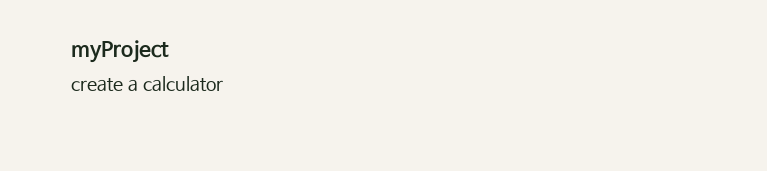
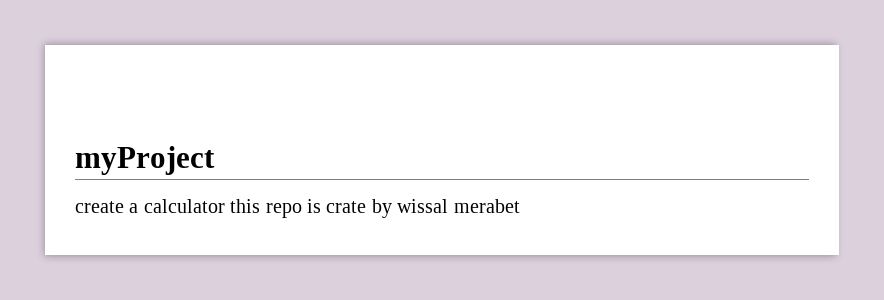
- create a calculator
+ create a calculator this repo is crate by wissal merabet

